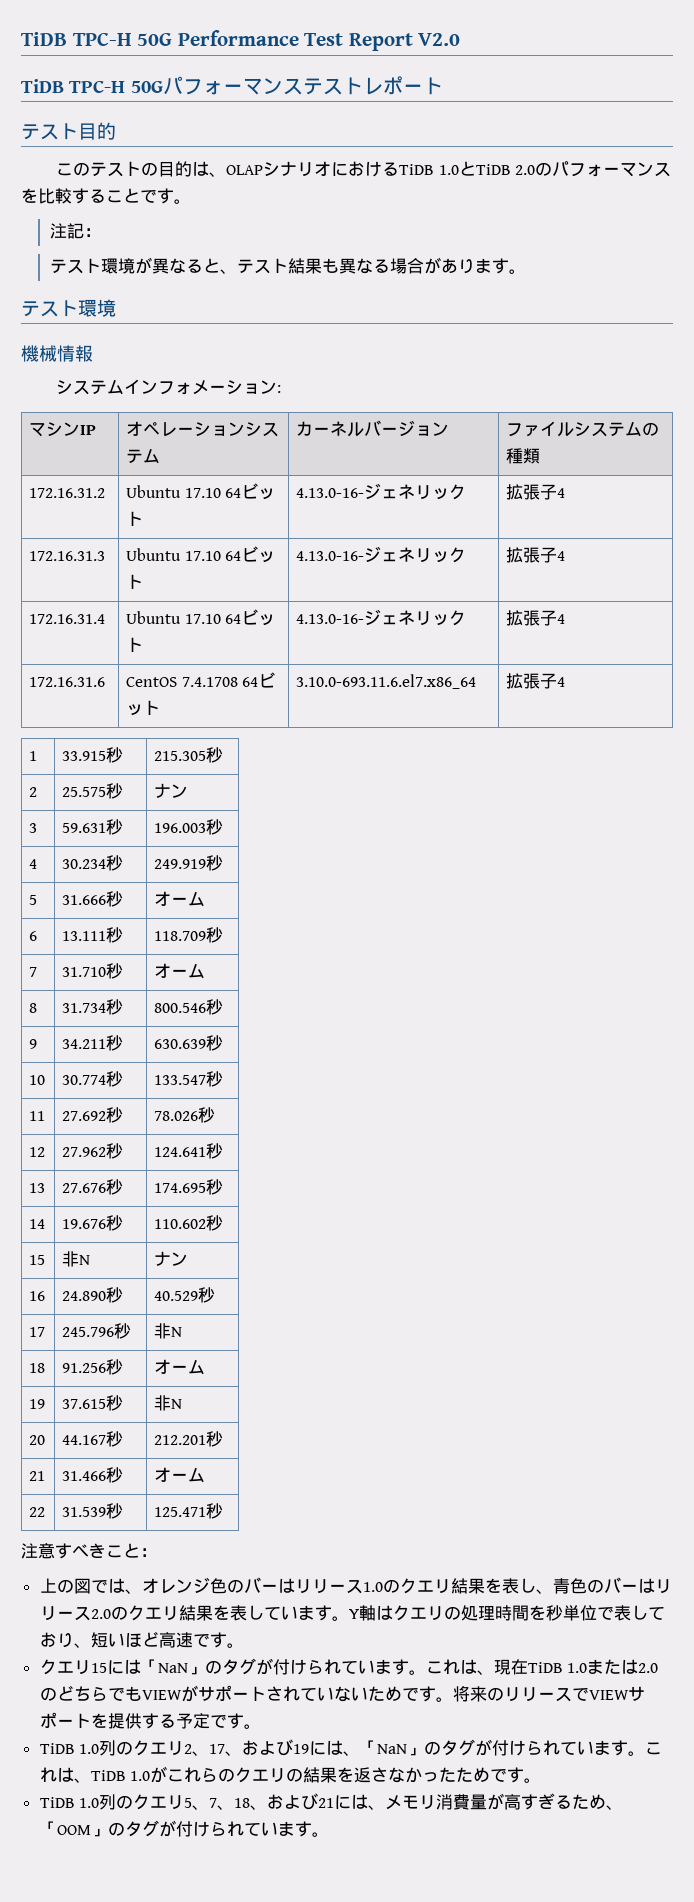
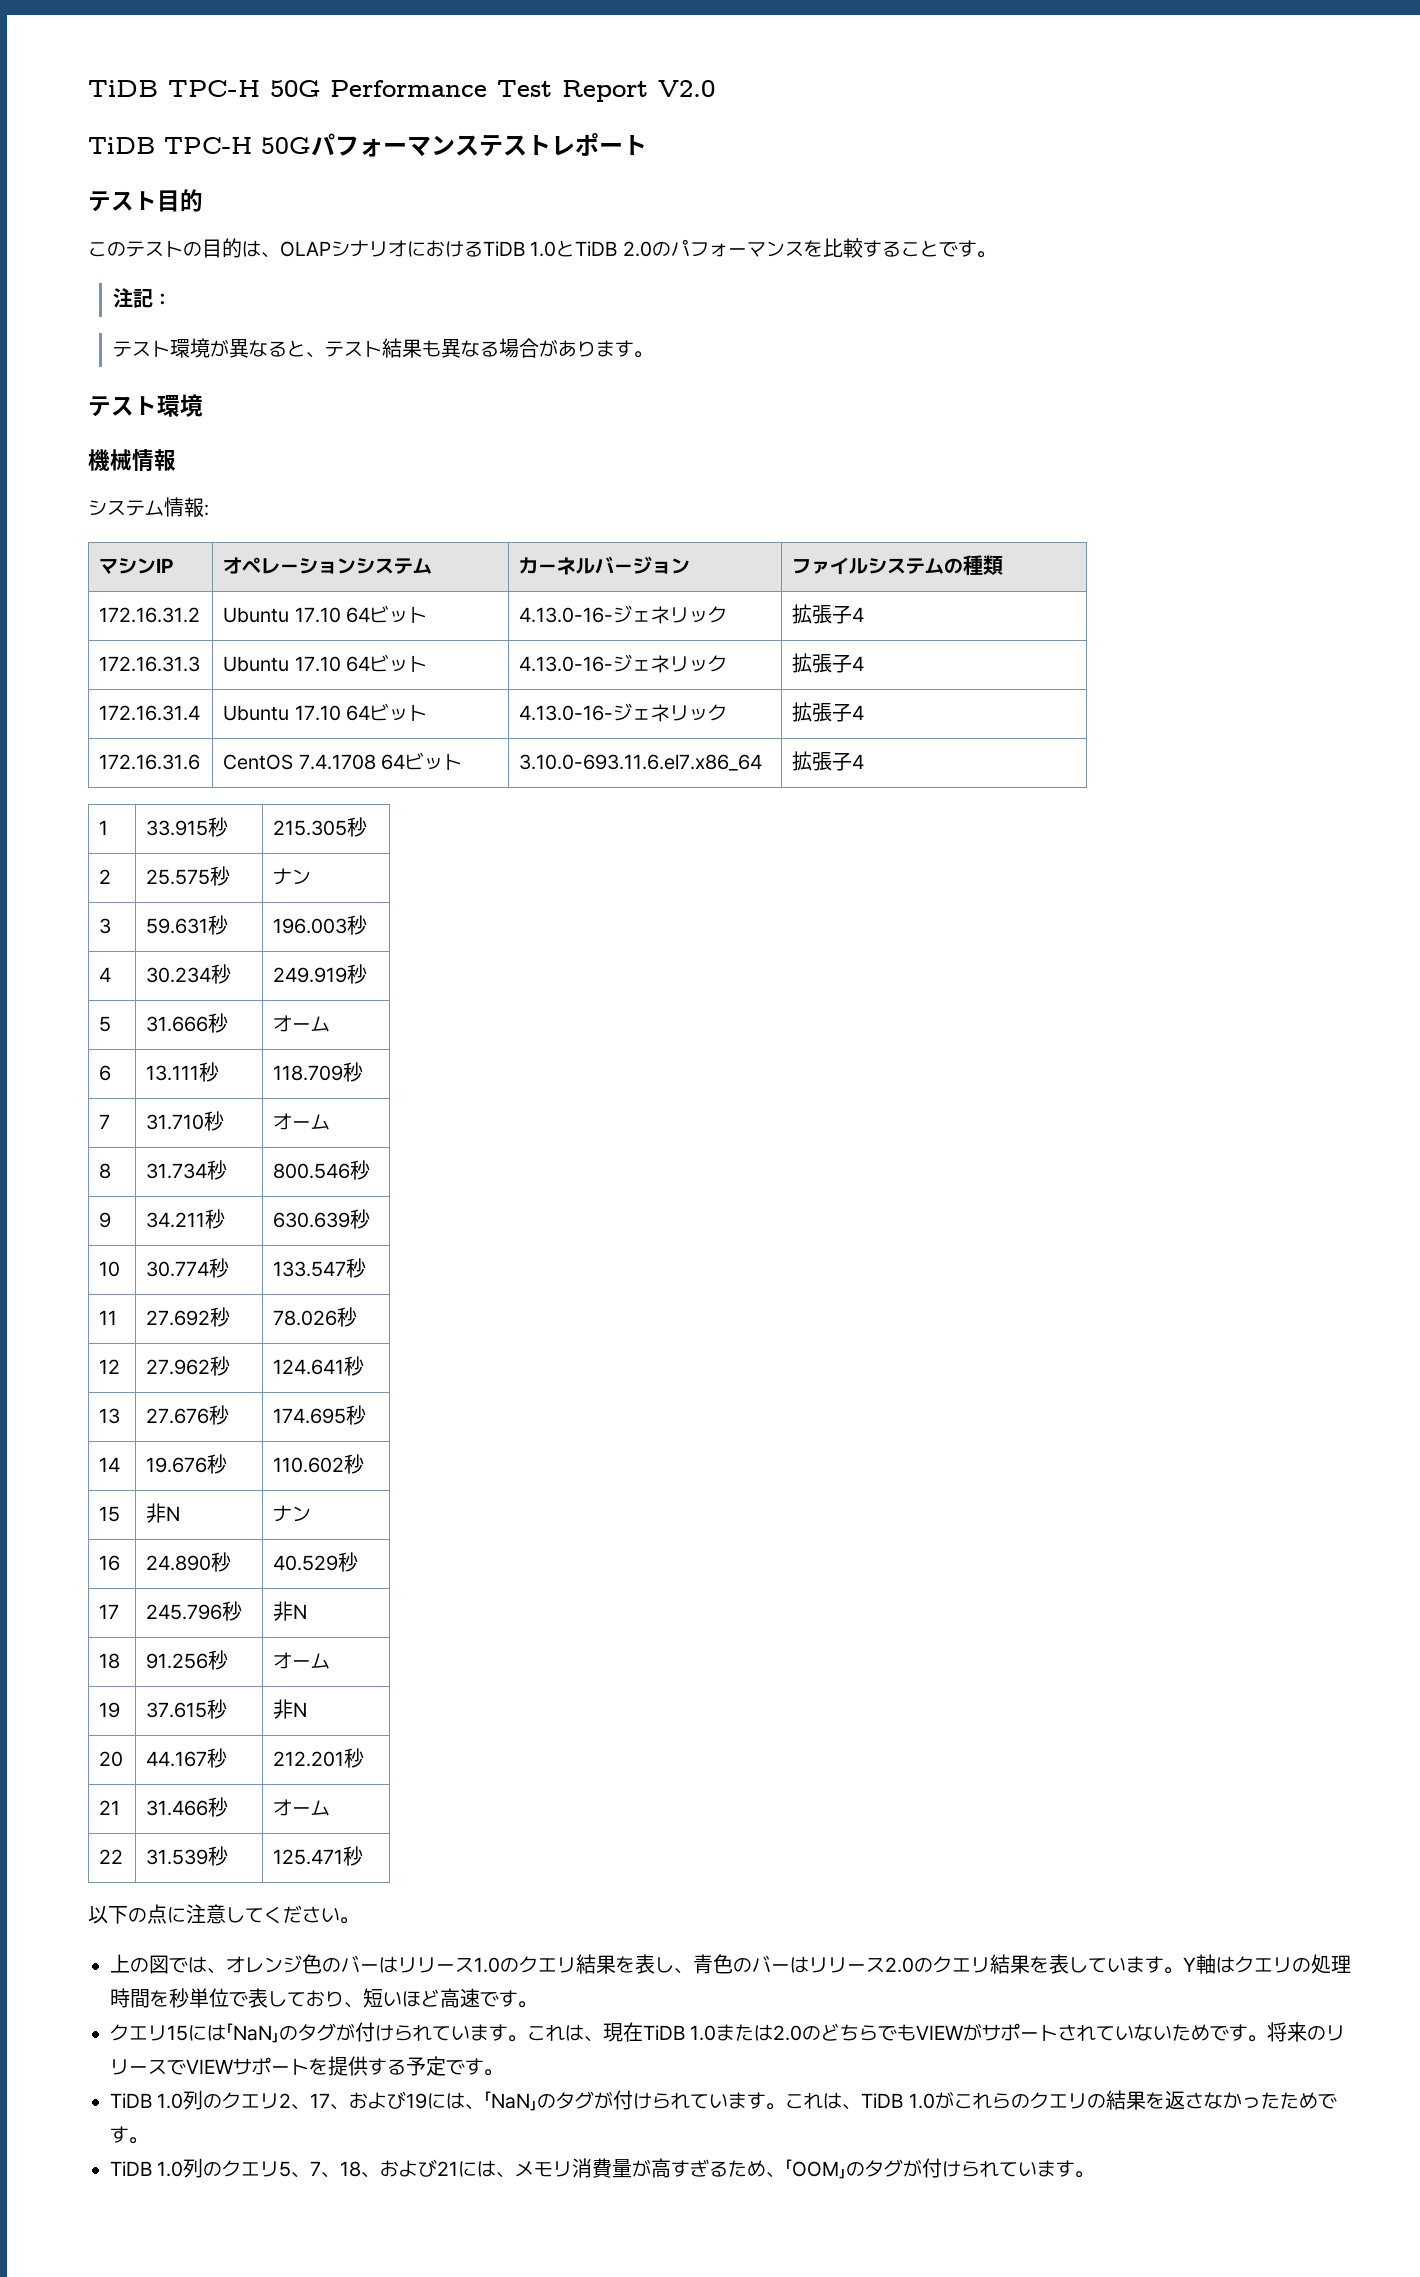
- システムインフォメーション:
+ システム情報:
- 注意すべきこと：
+ 以下の点に注意してください。

